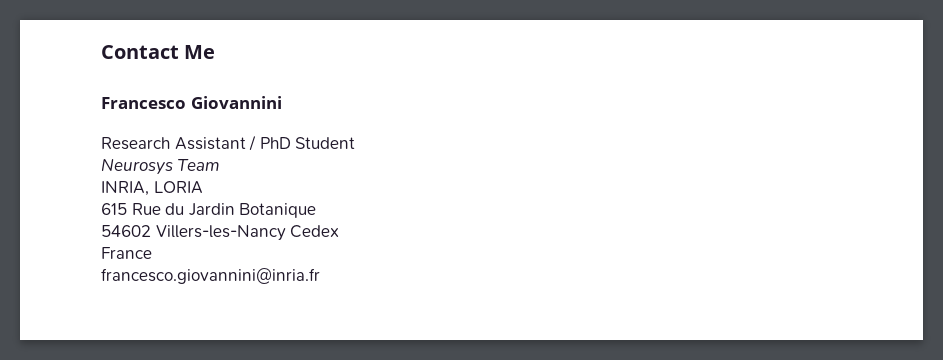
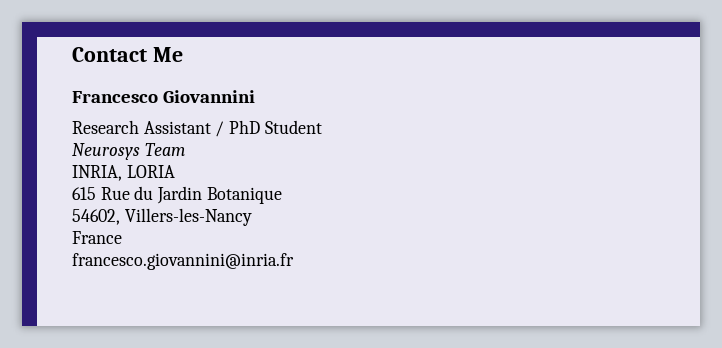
- 54602 Villers-les-Nancy Cedex
+ 54602, Villers-les-Nancy

